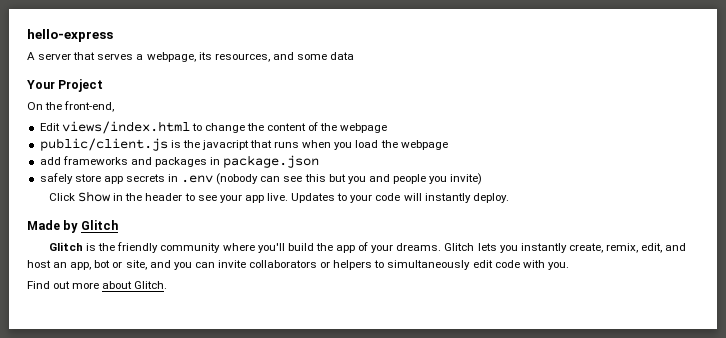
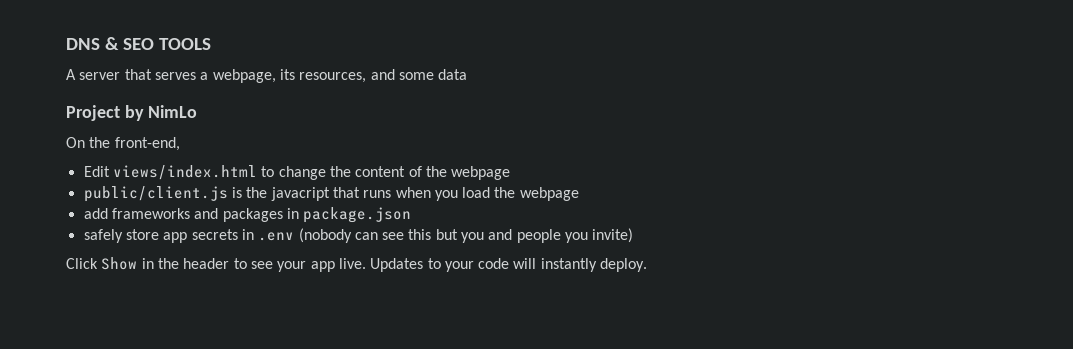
- hello-express
+ DNS & SEO TOOLS
- Your Project
+ Project by NimLo
- Made by Glitch
- Glitch is the friendly community where you'll build the app of your dreams. Glitch lets you instantly create, remix, edit, and host an app, bot or site, and you can invite collaborators or helpers to simultaneously edit code with you.
- Find out more about Glitch.

